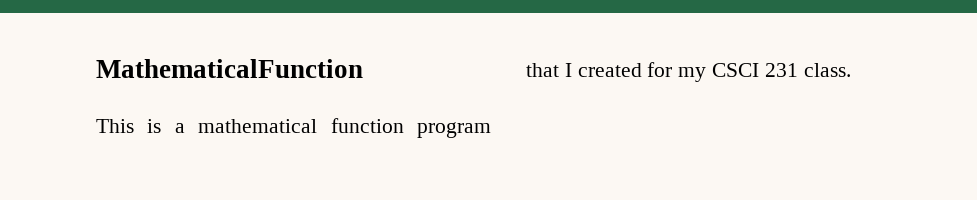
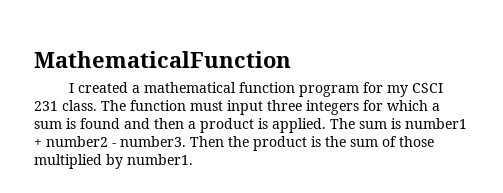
- This is a mathematical function program that I created for my CSCI 231 class.
+ I created a mathematical function program for my CSCI 231 class.
+ The function must input three integers for which a sum is found and then a product is applied. The sum is number1 + number2 - number3. Then the product is the sum of those multiplied by number1.

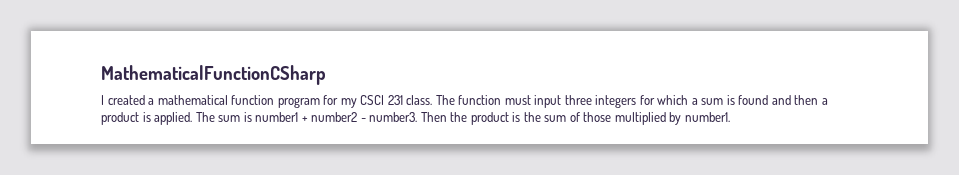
- MathematicalFunction
+ MathematicalFunctionCSharp

